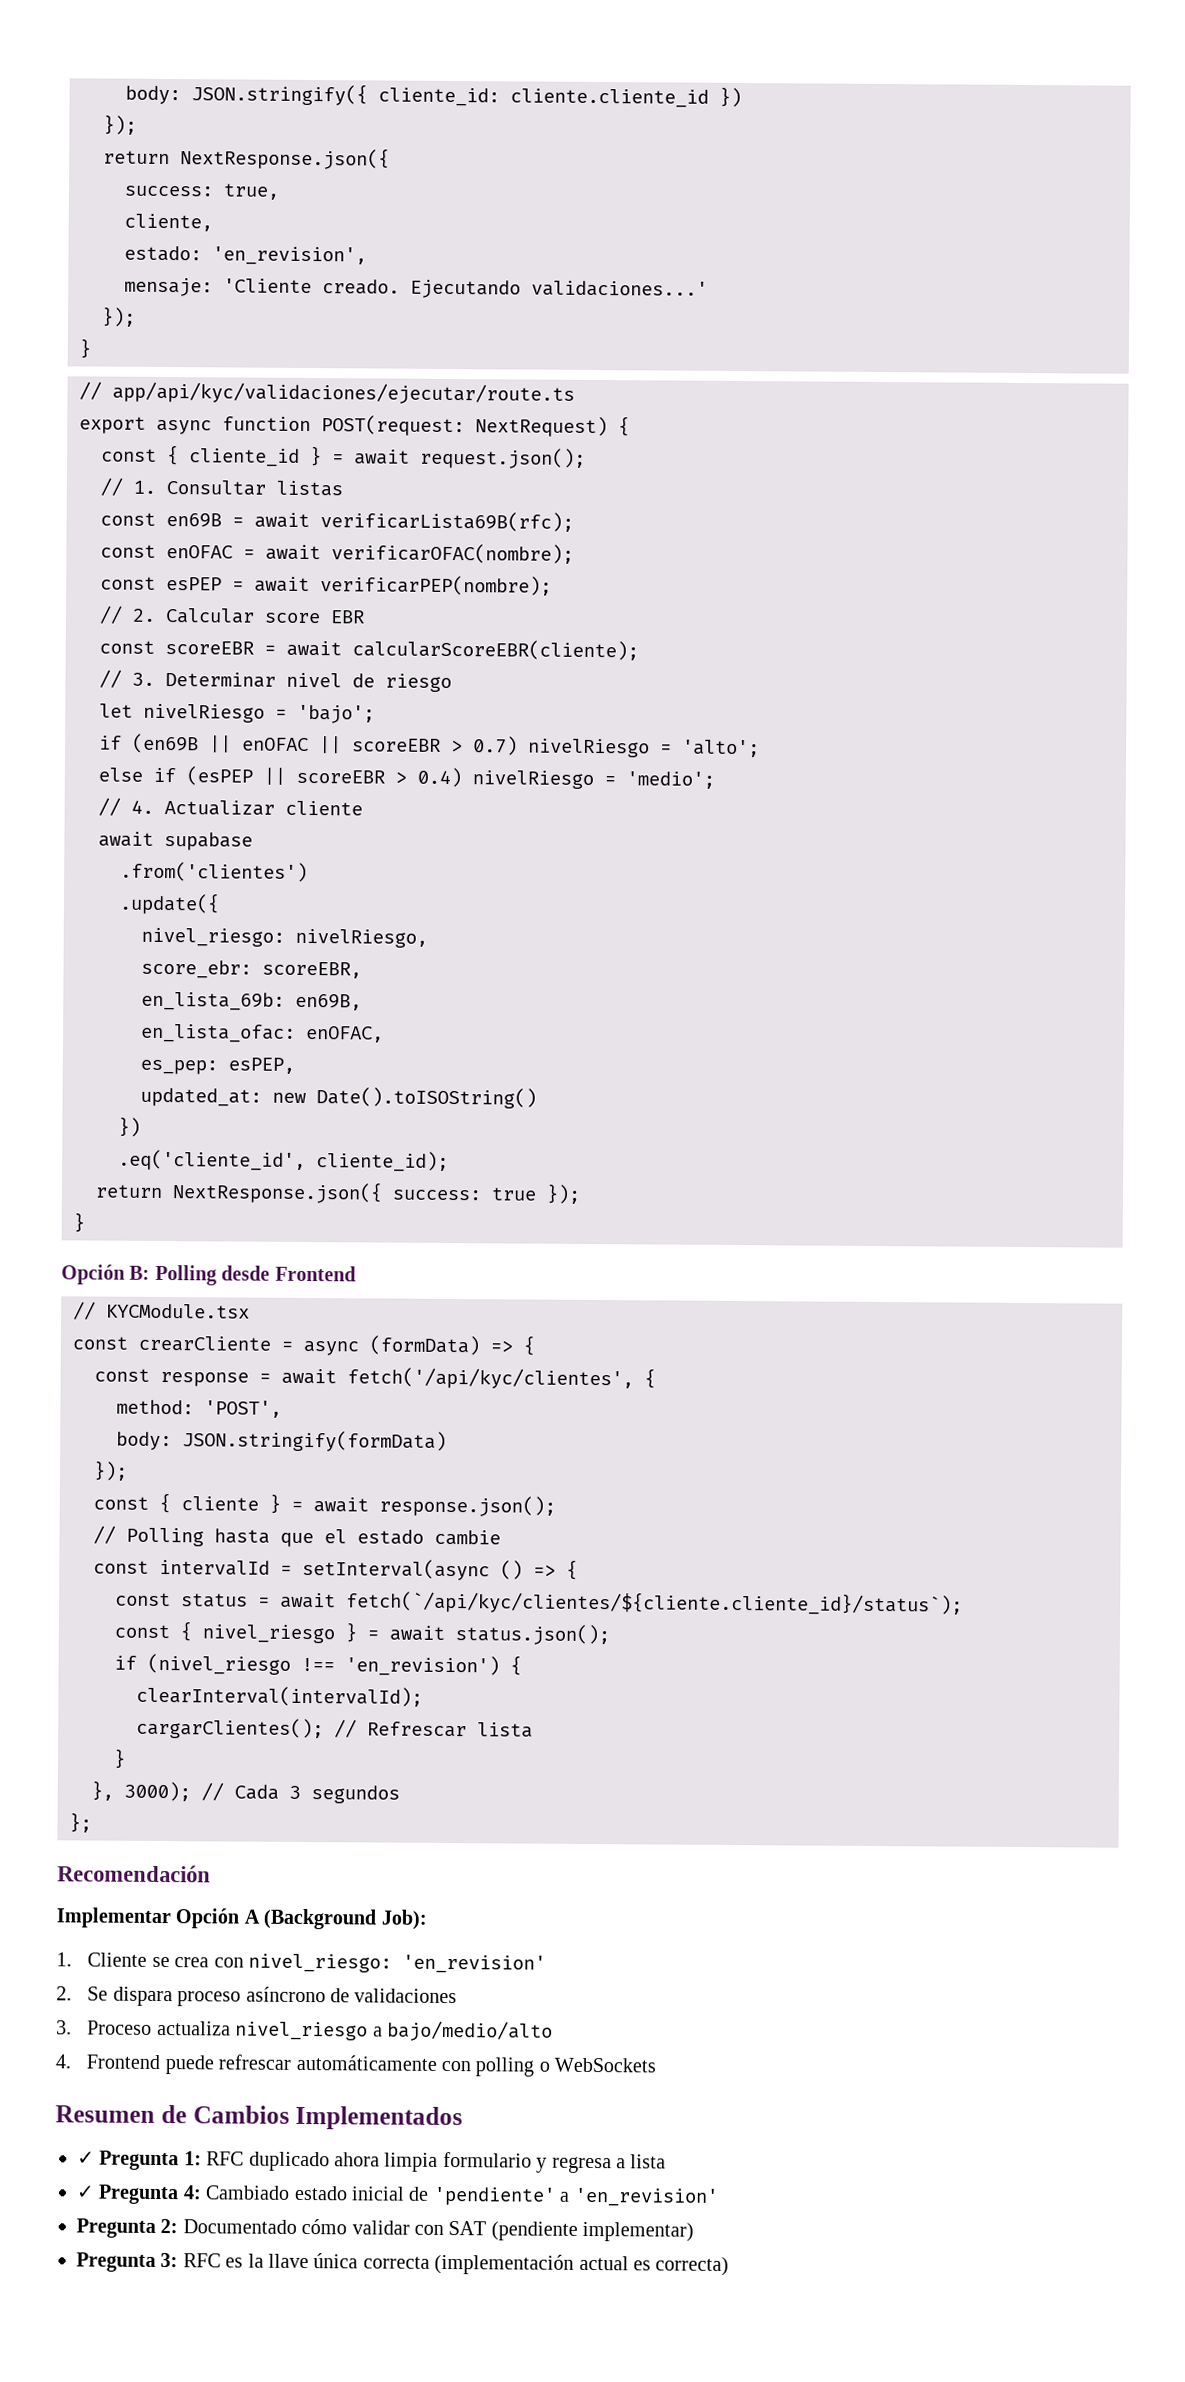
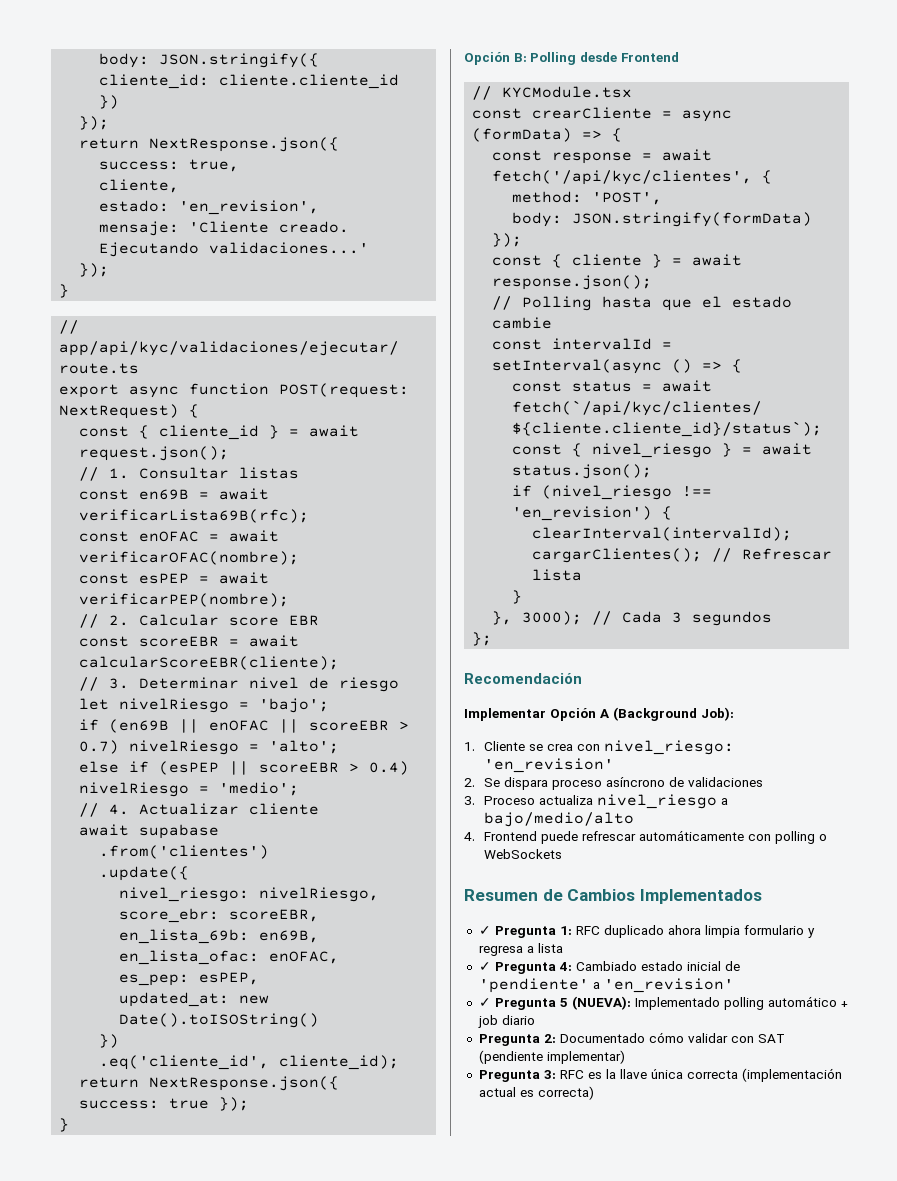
+ ✓ Pregunta 5 (NUEVA): Implementado polling automático + job diario

